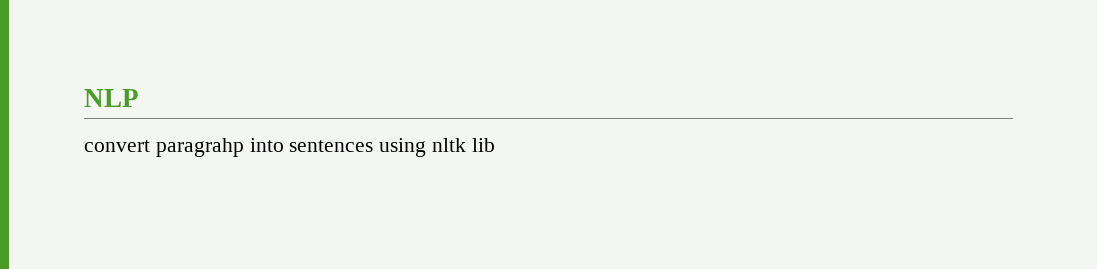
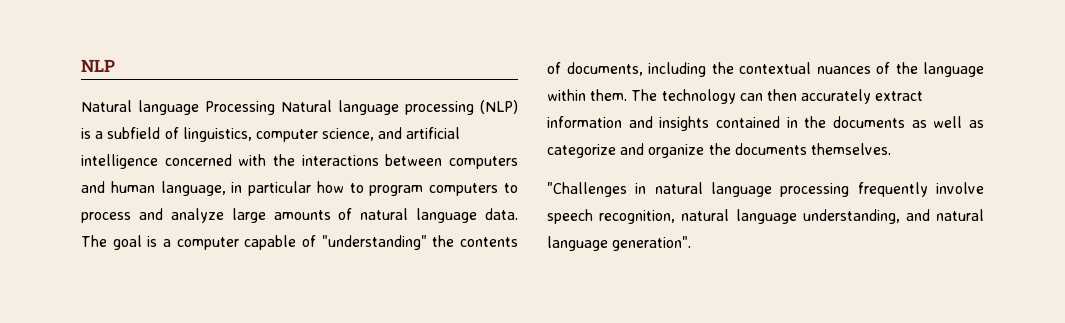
- convert paragrahp into sentences using nltk lib
+ Natural language Processing Natural language processing (NLP) is a subfield of linguistics, computer science, and artificial intelligence concerned with the interactions between computers and human language, in particular how to program computers to process and analyze large amounts of natural language data. The goal is a computer capable of "understanding" the contents of documents, including the contextual nuances of the language within them. The technology can then accurately extract information and insights contained in the documents as well as categorize and organize the documents themselves.
+ "Challenges in natural language processing frequently involve speech recognition, natural language understanding, and natural language generation".

